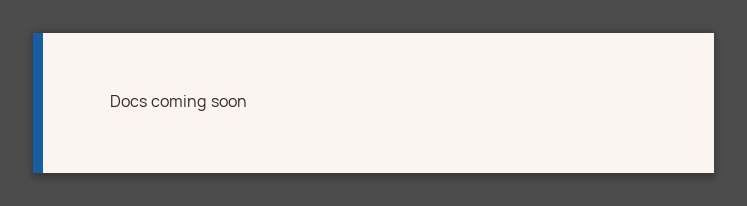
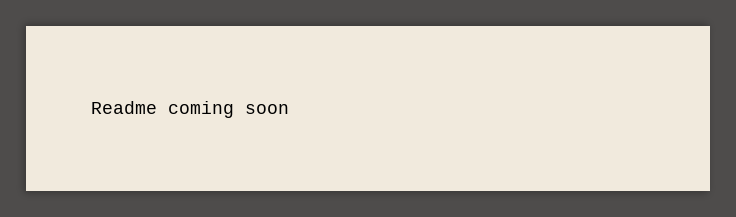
- Docs coming soon
+ Readme coming soon

